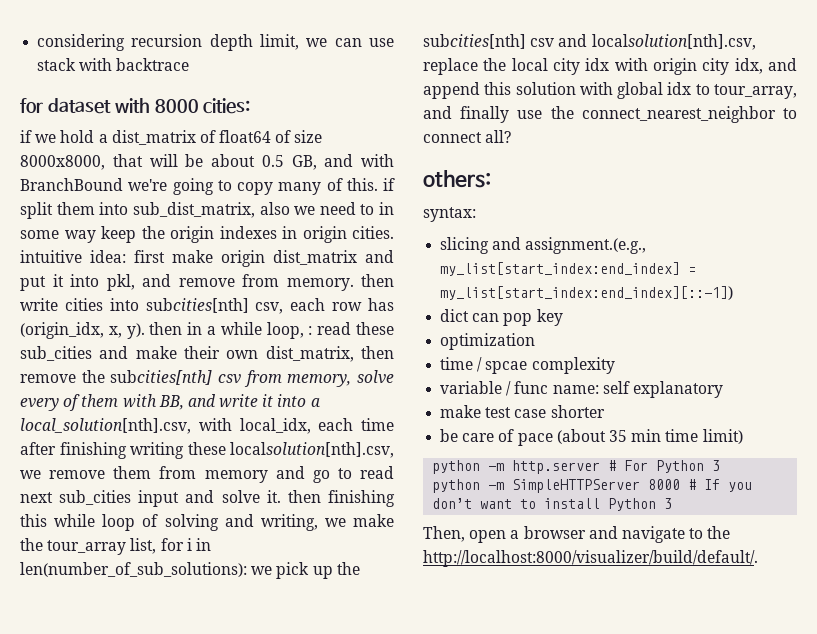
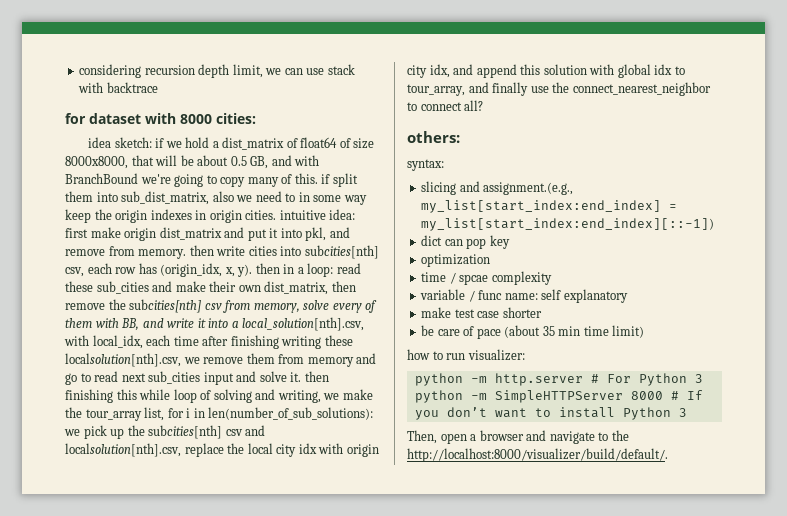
+ idea sketch:
- first make origin dist_matrix and put it into pkl, and remove from memory. then write cities into subcities[nth] csv, each row has (origin_idx, x, y). then in a while loop, :
+ first make origin dist_matrix and put it into pkl, and remove from memory. then write cities into subcities[nth] csv, each row has (origin_idx, x, y). then in a loop:
+ how to run visualizer:

